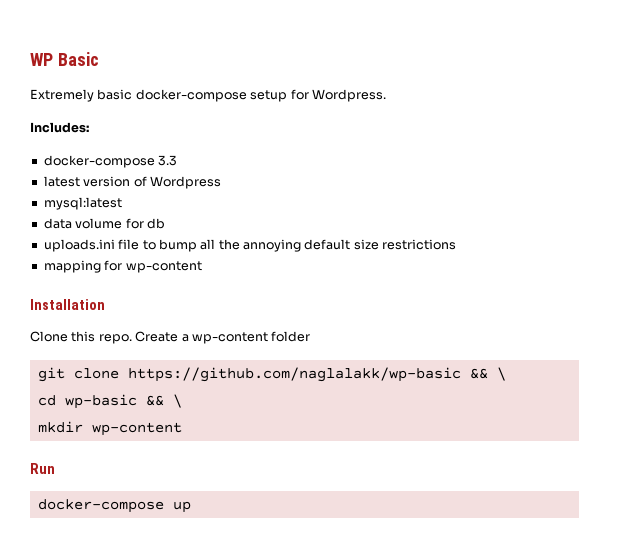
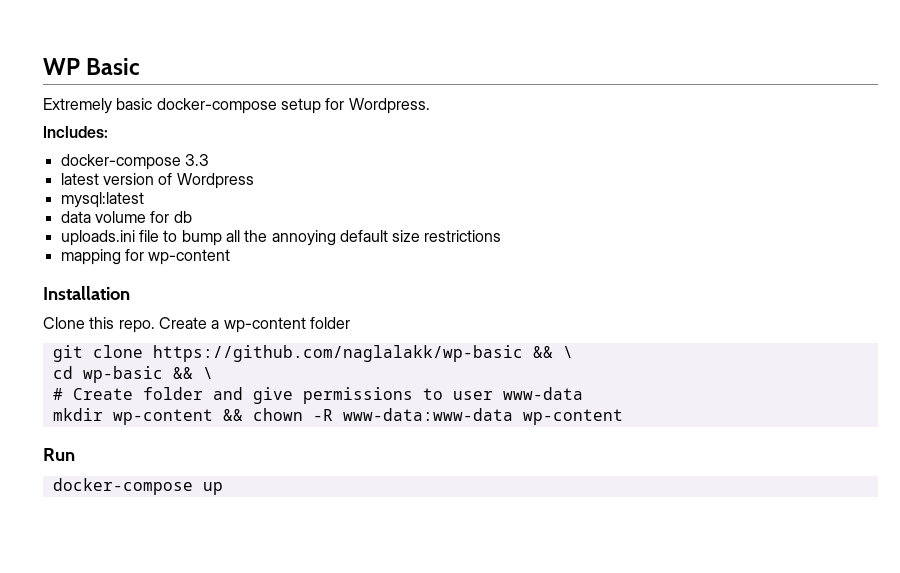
- mkdir wp-content
+ # Create folder and give permissions to user www-data
+ mkdir wp-content && chown -R www-data:www-data wp-content

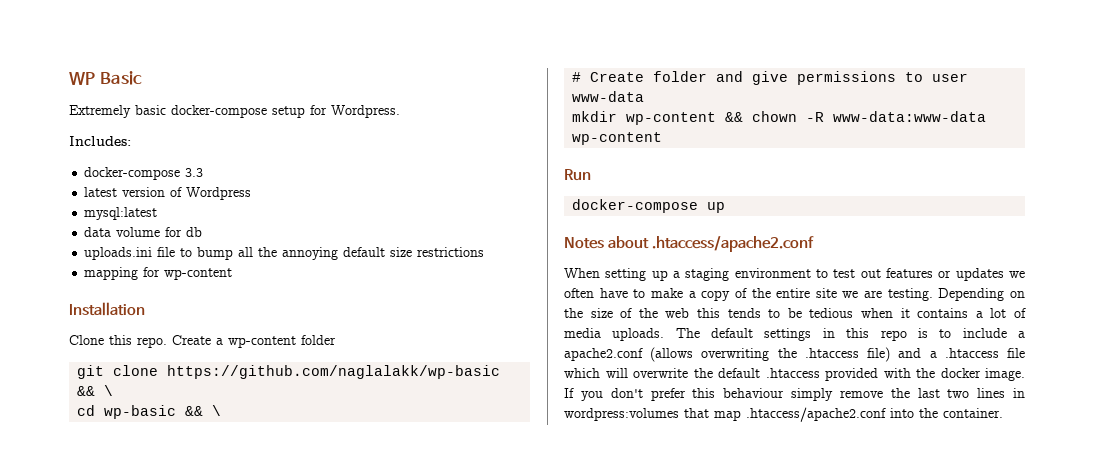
+ Notes about .htaccess/apache2.conf
+ When setting up a staging environment to test out features or updates we often have to make a copy of the entire site we are testing. Depending on the size of the web this tends to be tedious when it contains a lot of media uploads. The default settings in this repo is to include a apache2.conf (allows overwriting the .htaccess file) and a .htaccess file which will overwrite the default .htaccess provided with the docker image. If you don't prefer this behaviour simply remove the last two lines in wordpress:volumes that map .htaccess/apache2.conf into the container.

